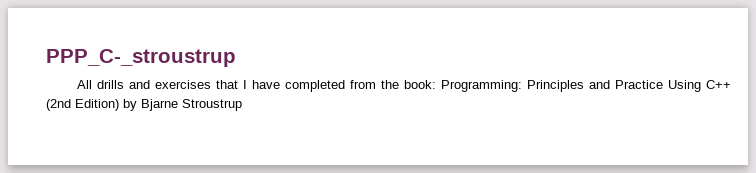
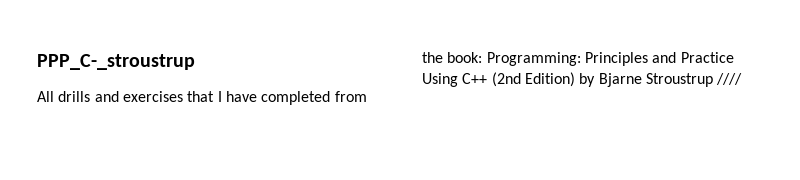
- All drills and exercises that I have completed from the book: Programming: Principles and Practice Using C++ (2nd Edition) by Bjarne Stroustrup
+ All drills and exercises that I have completed from the book: Programming: Principles and Practice Using C++ (2nd Edition) by Bjarne Stroustrup ////

